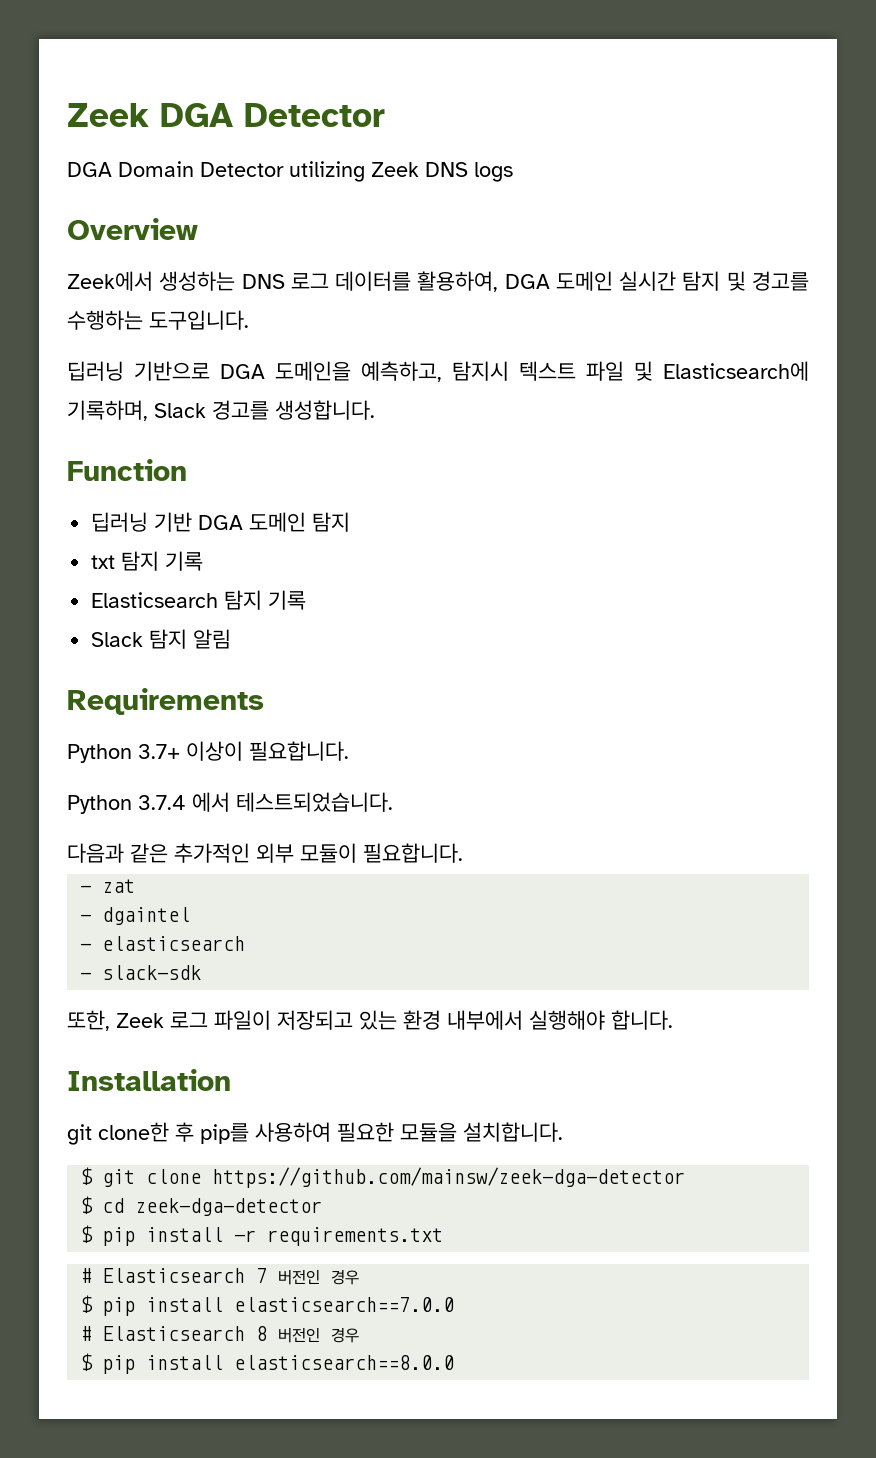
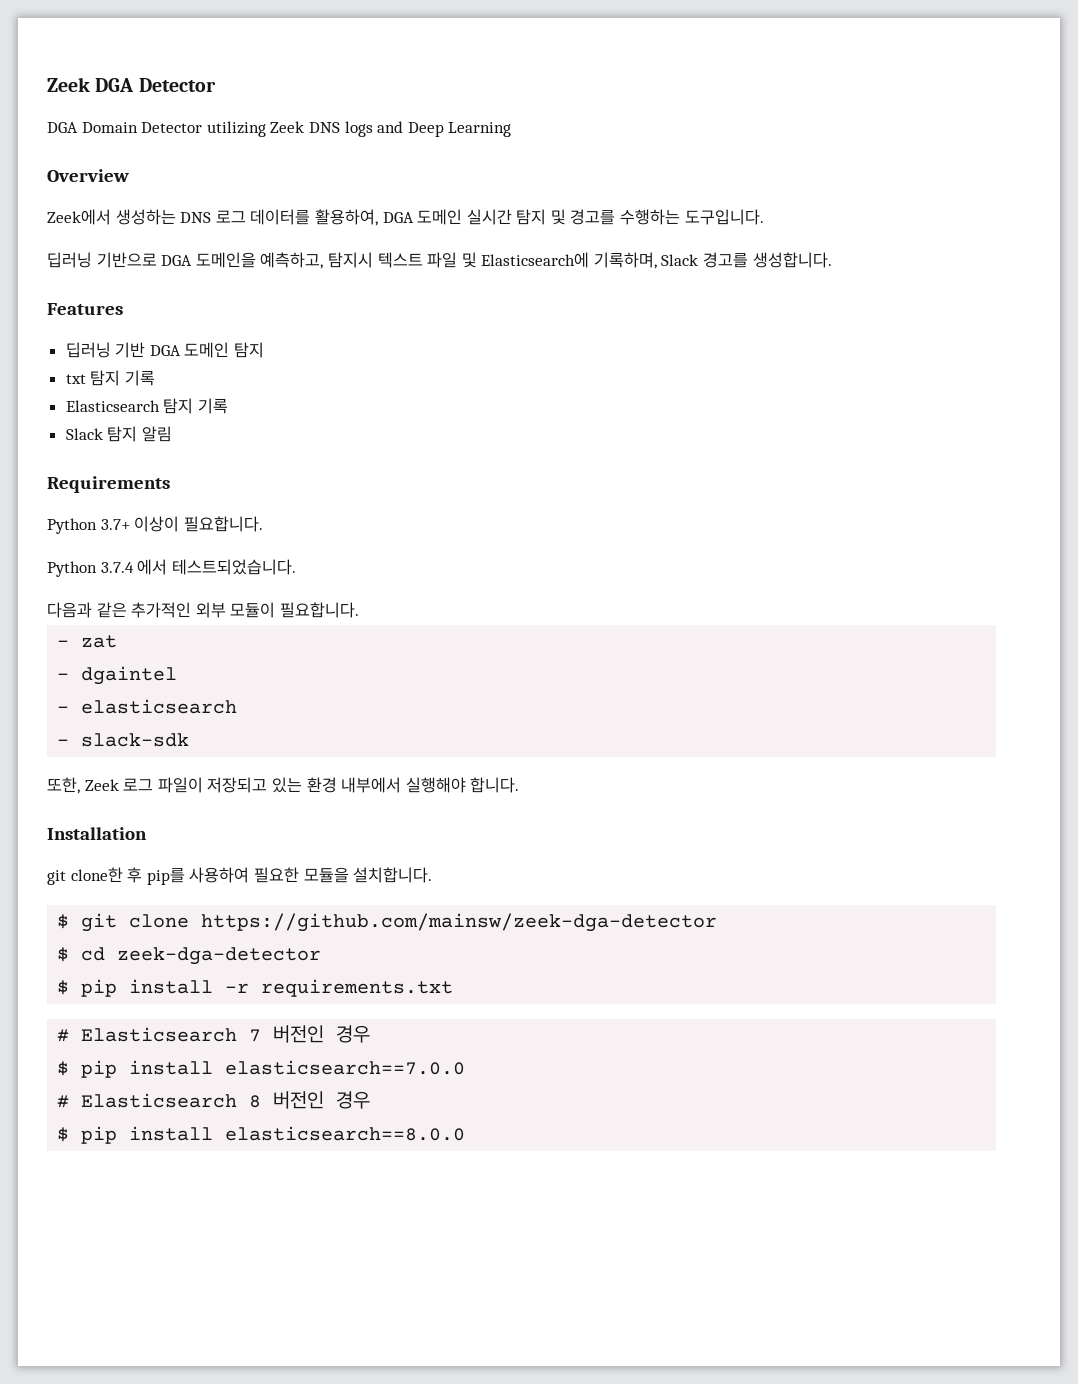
- DGA Domain Detector utilizing Zeek DNS logs
+ DGA Domain Detector utilizing Zeek DNS logs and Deep Learning
- Function
+ Features

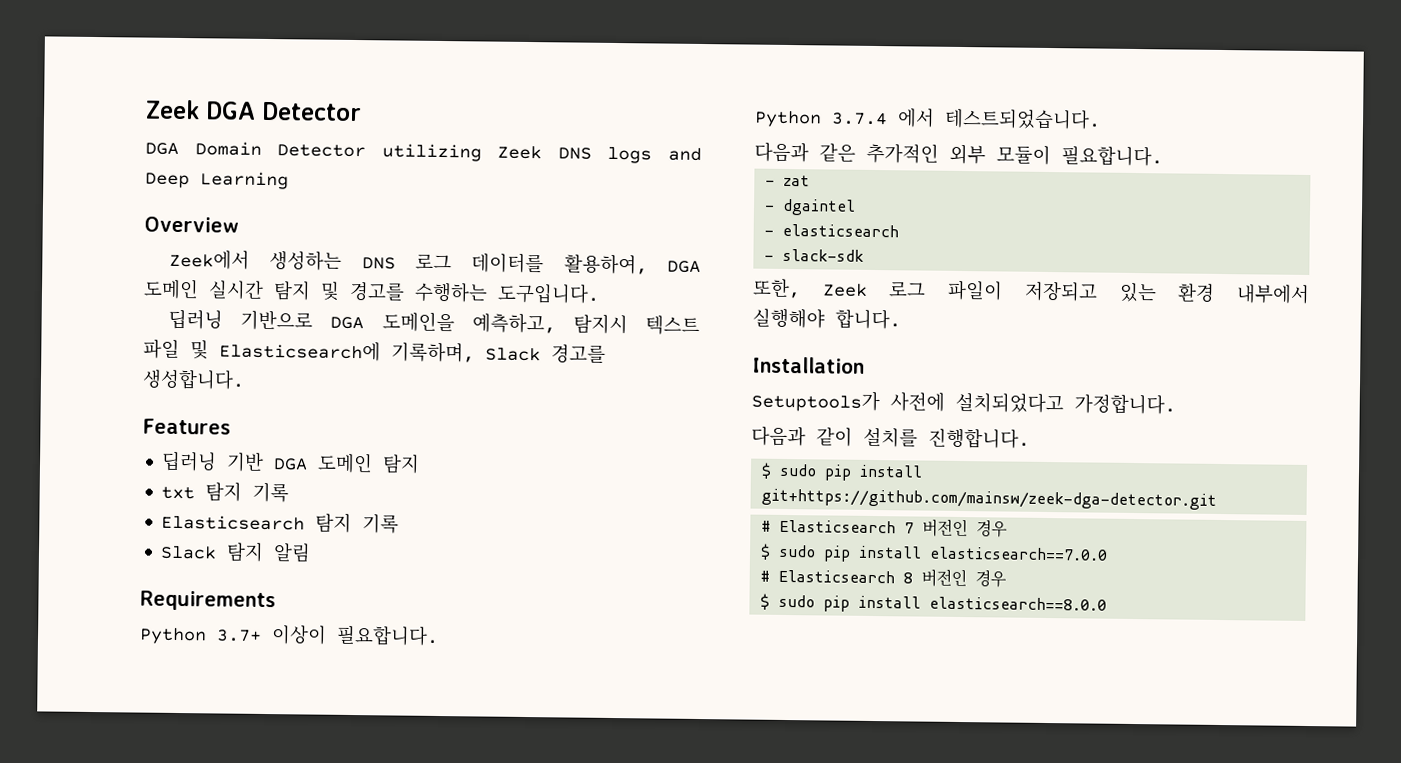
- git clone한 후 pip를 사용하여 필요한 모듈을 설치합니다.
- $ git clone https://github.com/mainsw/zeek-dga-detector
- $ cd zeek-dga-detector
- $ pip install -r requirements.txt
+ Setuptools가 사전에 설치되었다고 가정합니다.
+ 다음과 같이 설치를 진행합니다.
+ $ sudo pip install git+https://github.com/mainsw/zeek-dga-detector.git
- $ pip install elasticsearch==7.0.0
+ $ sudo pip install elasticsearch==7.0.0
- $ pip install elasticsearch==8.0.0
+ $ sudo pip install elasticsearch==8.0.0

